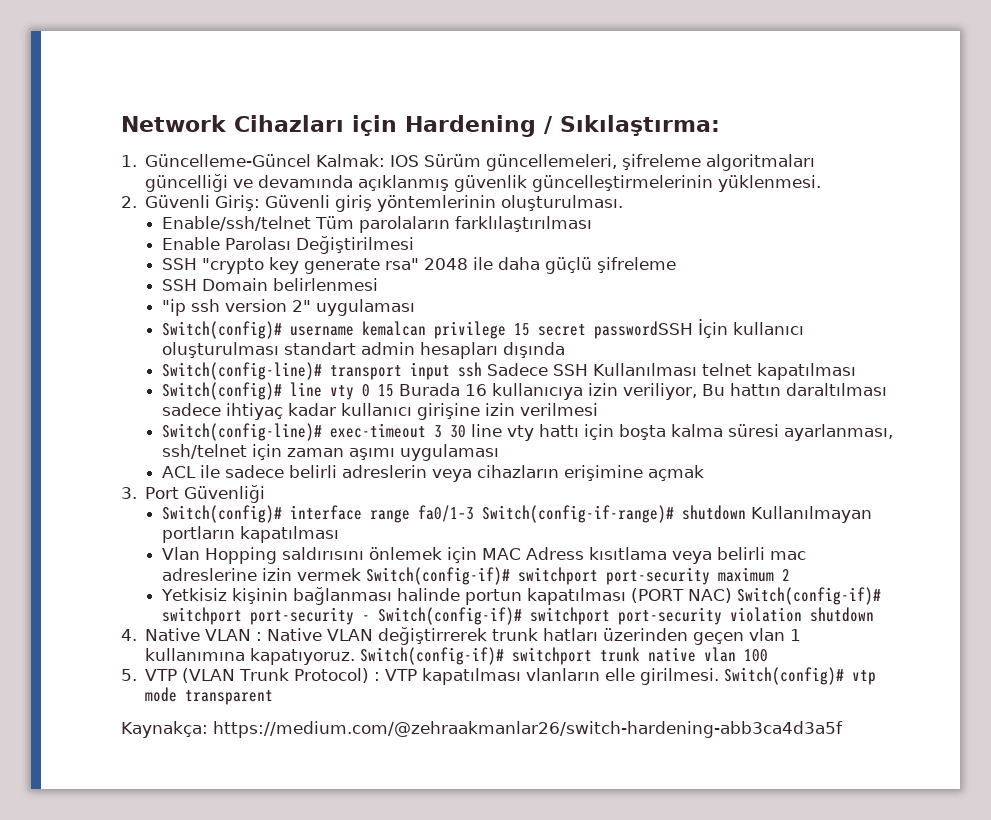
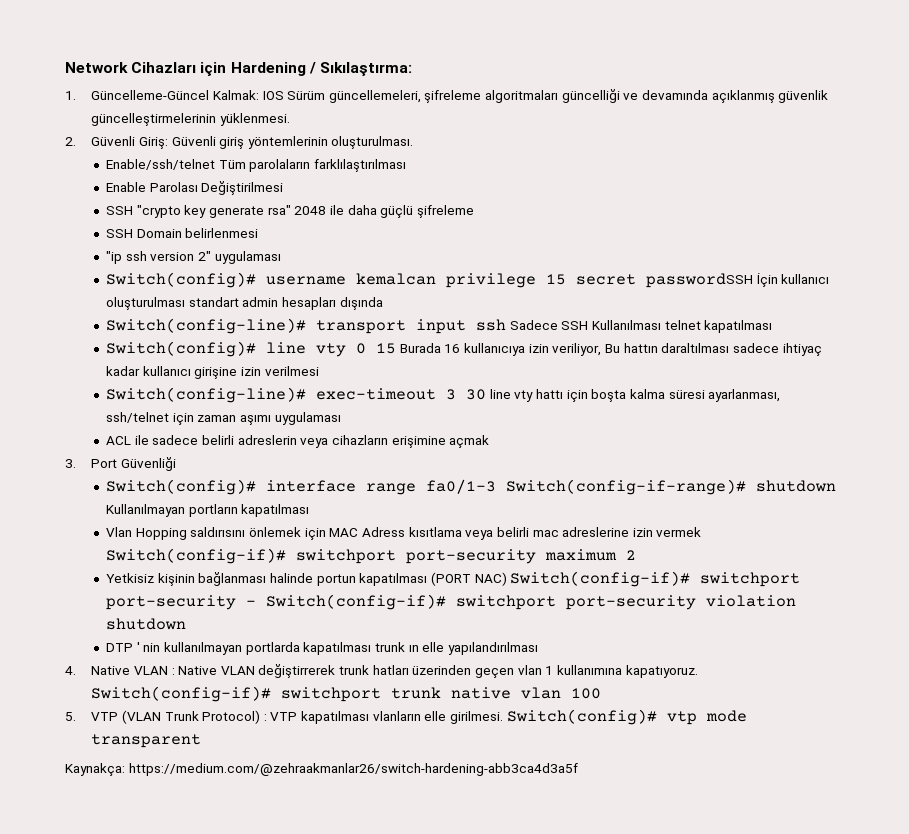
+ DTP ' nin kullanılmayan portlarda kapatılması trunk ın elle yapılandırılması

